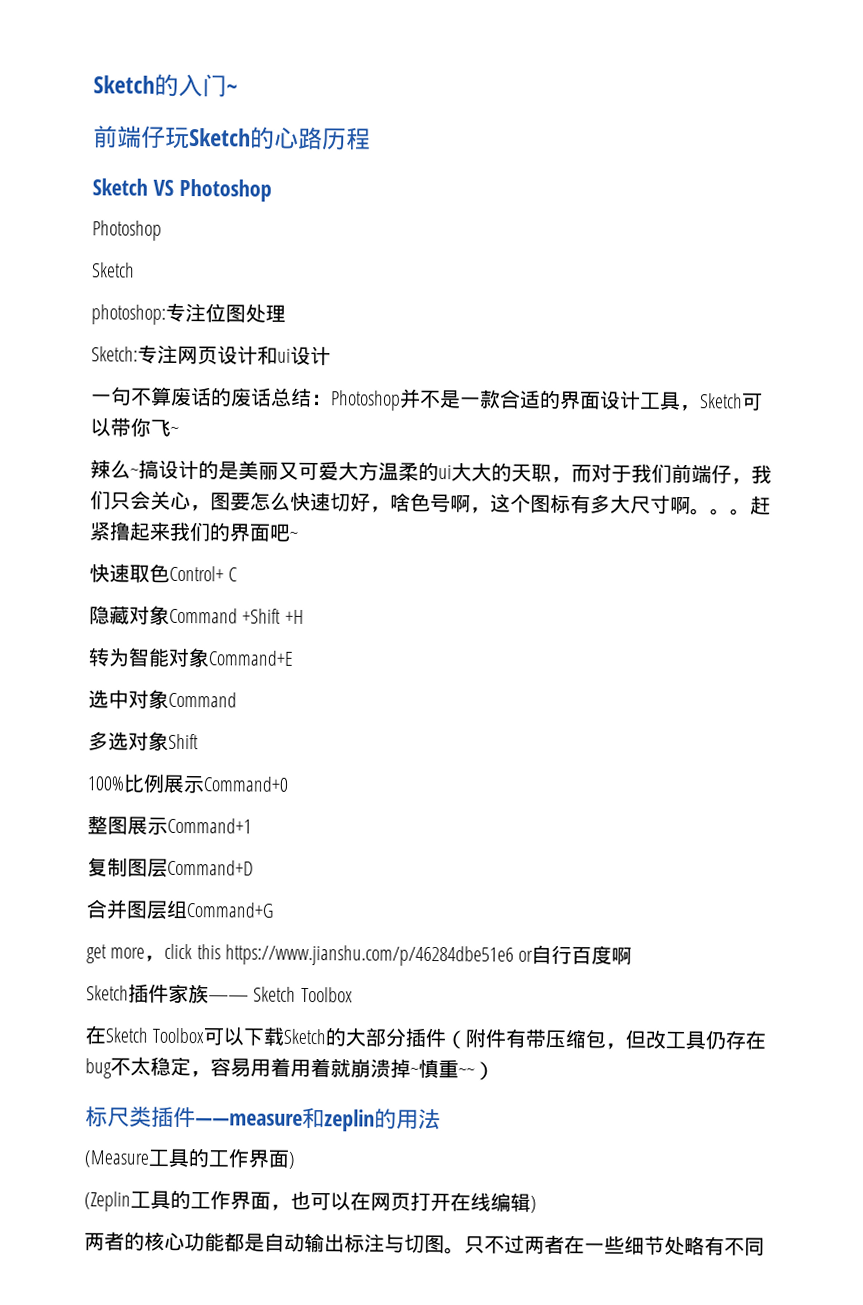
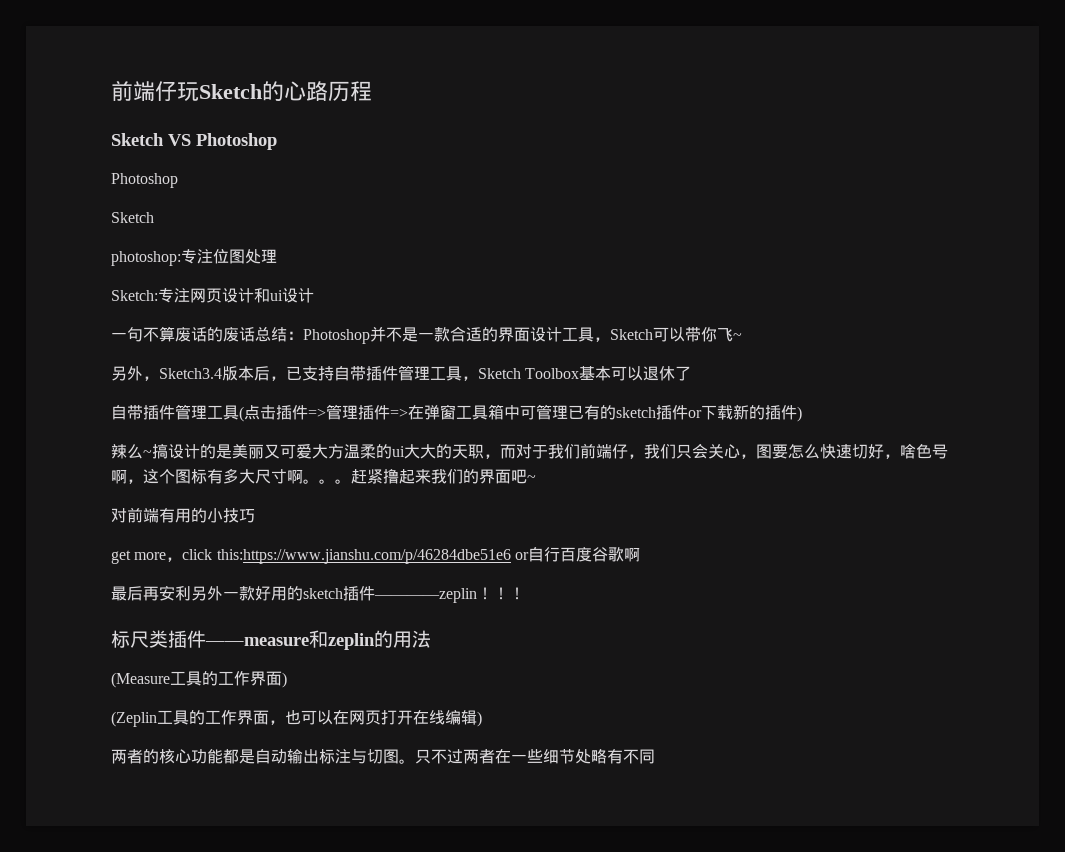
- Sketch的入门~
+ 另外，Sketch3.4版本后，已支持自带插件管理工具，Sketch Toolbox基本可以退休了
+ 自带插件管理工具(点击插件=>管理插件=>在弹窗工具箱中可管理已有的sketch插件or下载新的插件)
- 快速取色Control+ C
- 隐藏对象Command +Shift +H
- 转为智能对象Command+E
- 选中对象Command
- 多选对象Shift
- 100%比例展示Command+0
- 整图展示Command+1
- 复制图层Command+D
- 合并图层组Command+G
+ 对前端有用的小技巧
- get more，click this https://www.jianshu.com/p/46284dbe51e6 or自行百度啊
+ get more，click this:https://www.jianshu.com/p/46284dbe51e6 or自行百度谷歌啊
- Sketch插件家族—— Sketch Toolbox
- 在Sketch Toolbox可以下载Sketch的大部分插件（附件有带压缩包，但改工具仍存在bug不太稳定，容易用着用着就崩溃掉~慎重~~）
+ 最后再安利另外一款好用的sketch插件————zeplin！！！

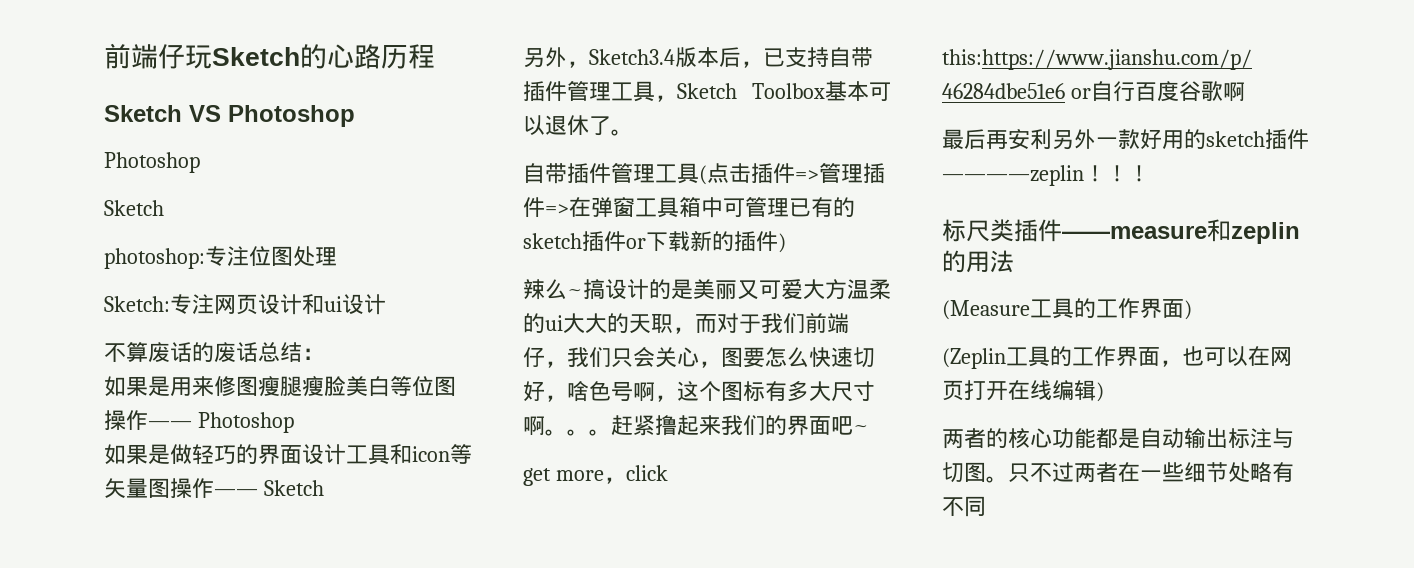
- 一句不算废话的废话总结：Photoshop并不是一款合适的界面设计工具，Sketch可以带你飞~
+ 不算废话的废话总结：
+ 如果是用来修图瘦腿瘦脸美白等位图操作—— Photoshop
+ 如果是做轻巧的界面设计工具和icon等矢量图操作—— Sketch
- 另外，Sketch3.4版本后，已支持自带插件管理工具，Sketch Toolbox基本可以退休了
+ 另外，Sketch3.4版本后，已支持自带插件管理工具，Sketch Toolbox基本可以退休了。
- 对前端有用的小技巧

